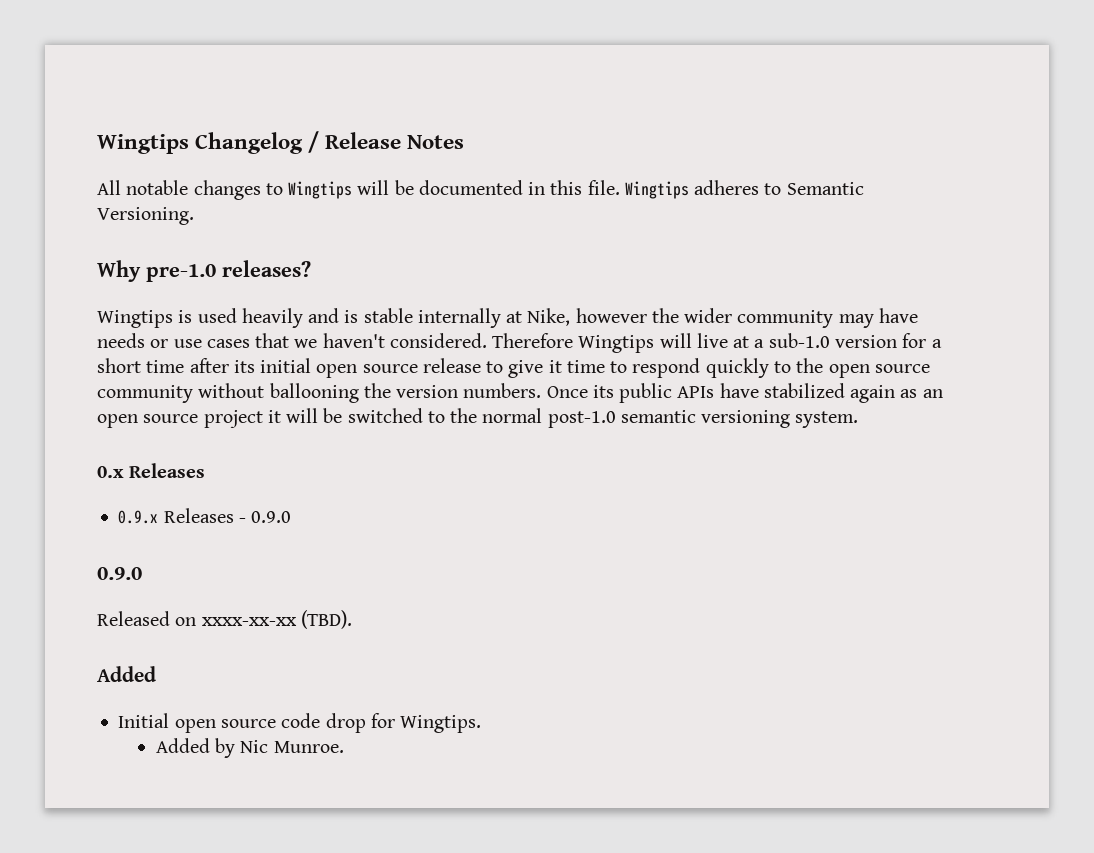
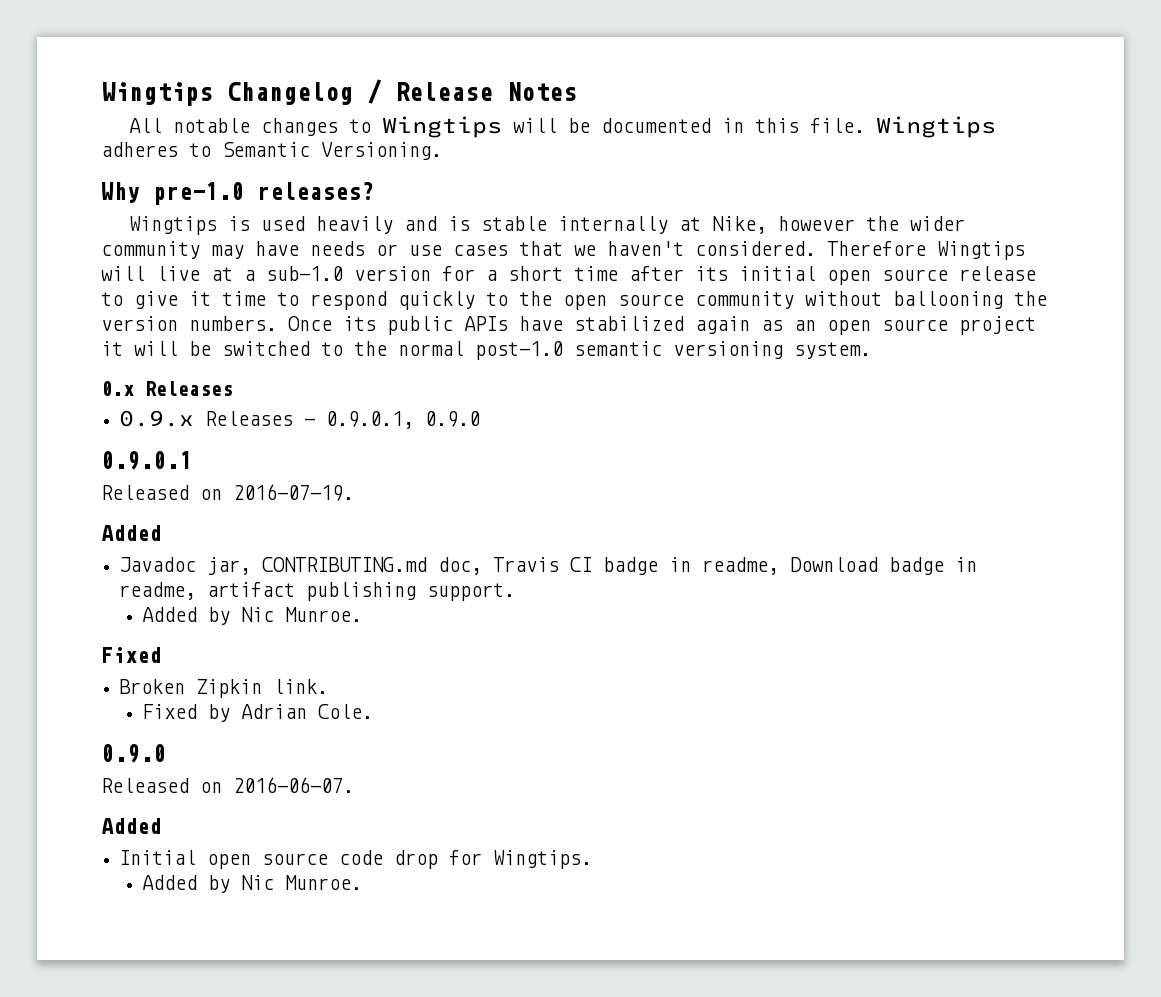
- 0.9.x Releases - 0.9.0
+ 0.9.x Releases - 0.9.0.1, 0.9.0
+ 0.9.0.1
+ Released on 2016-07-19.
+ Added
+ Javadoc jar, CONTRIBUTING.md doc, Travis CI badge in readme, Download badge in readme, artifact publishing support.
+ Added by Nic Munroe.
+ Fixed
+ Broken Zipkin link.
+ Fixed by Adrian Cole.
- Released on xxxx-xx-xx (TBD).
+ Released on 2016-06-07.

